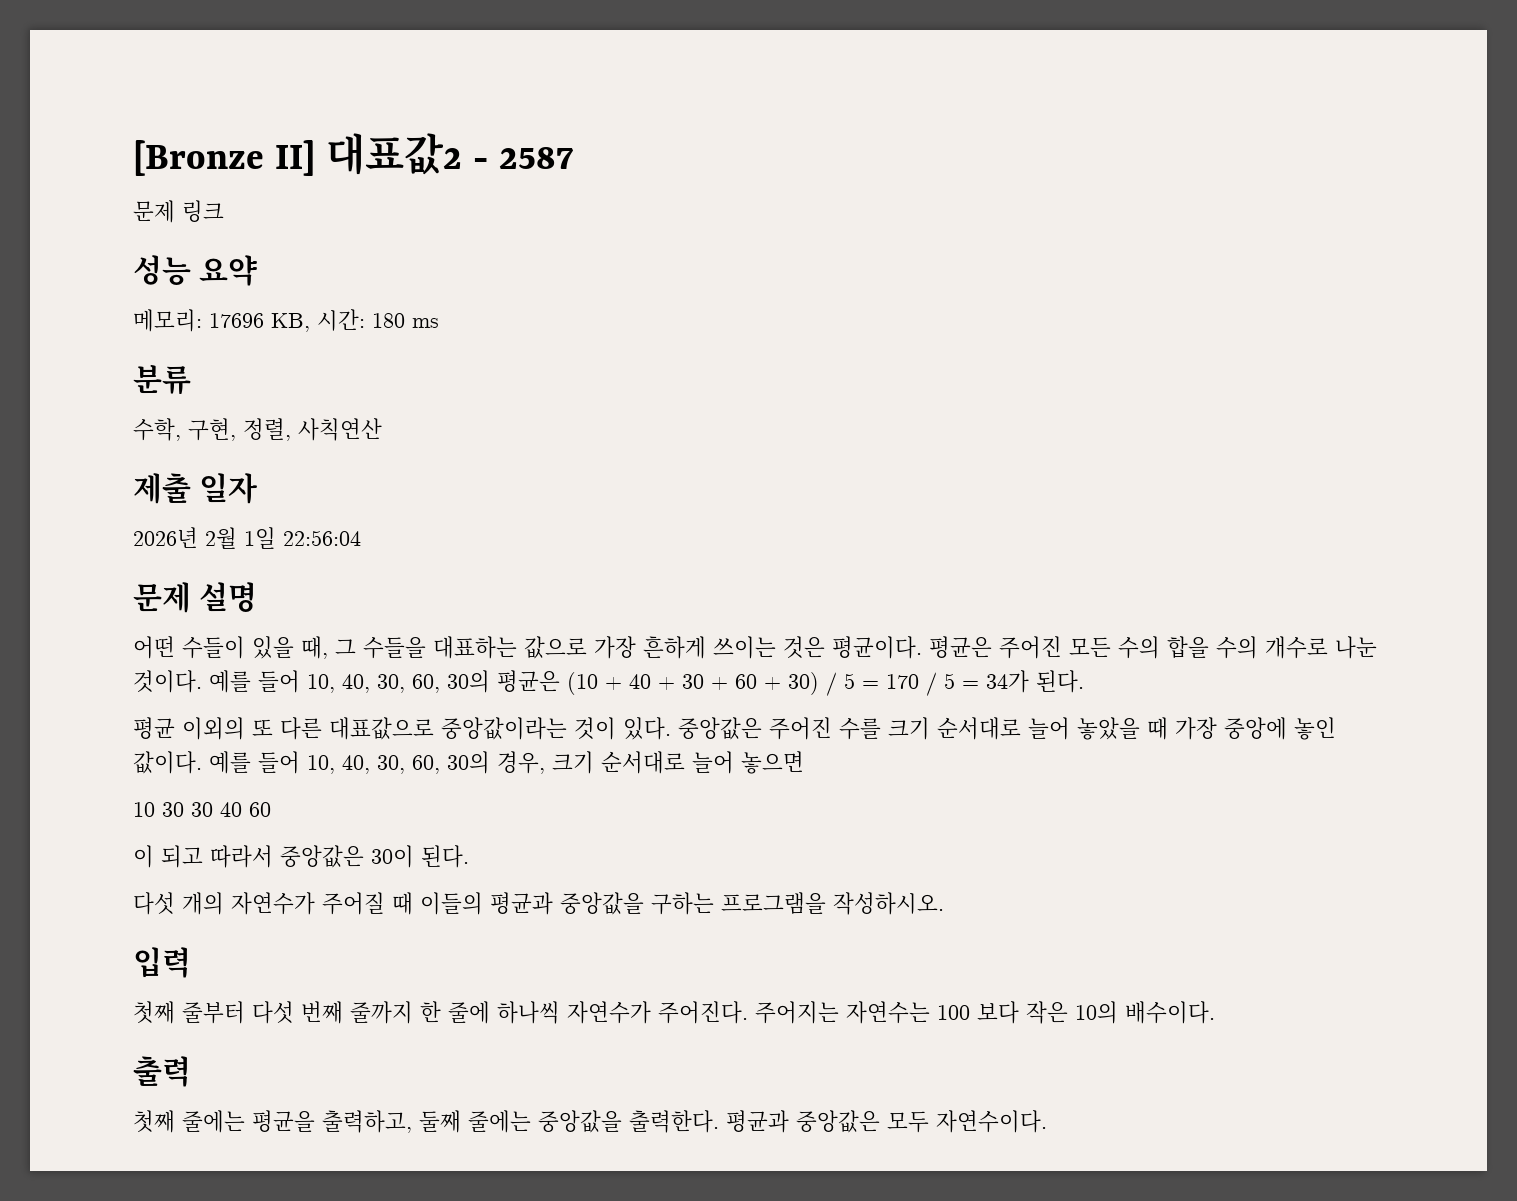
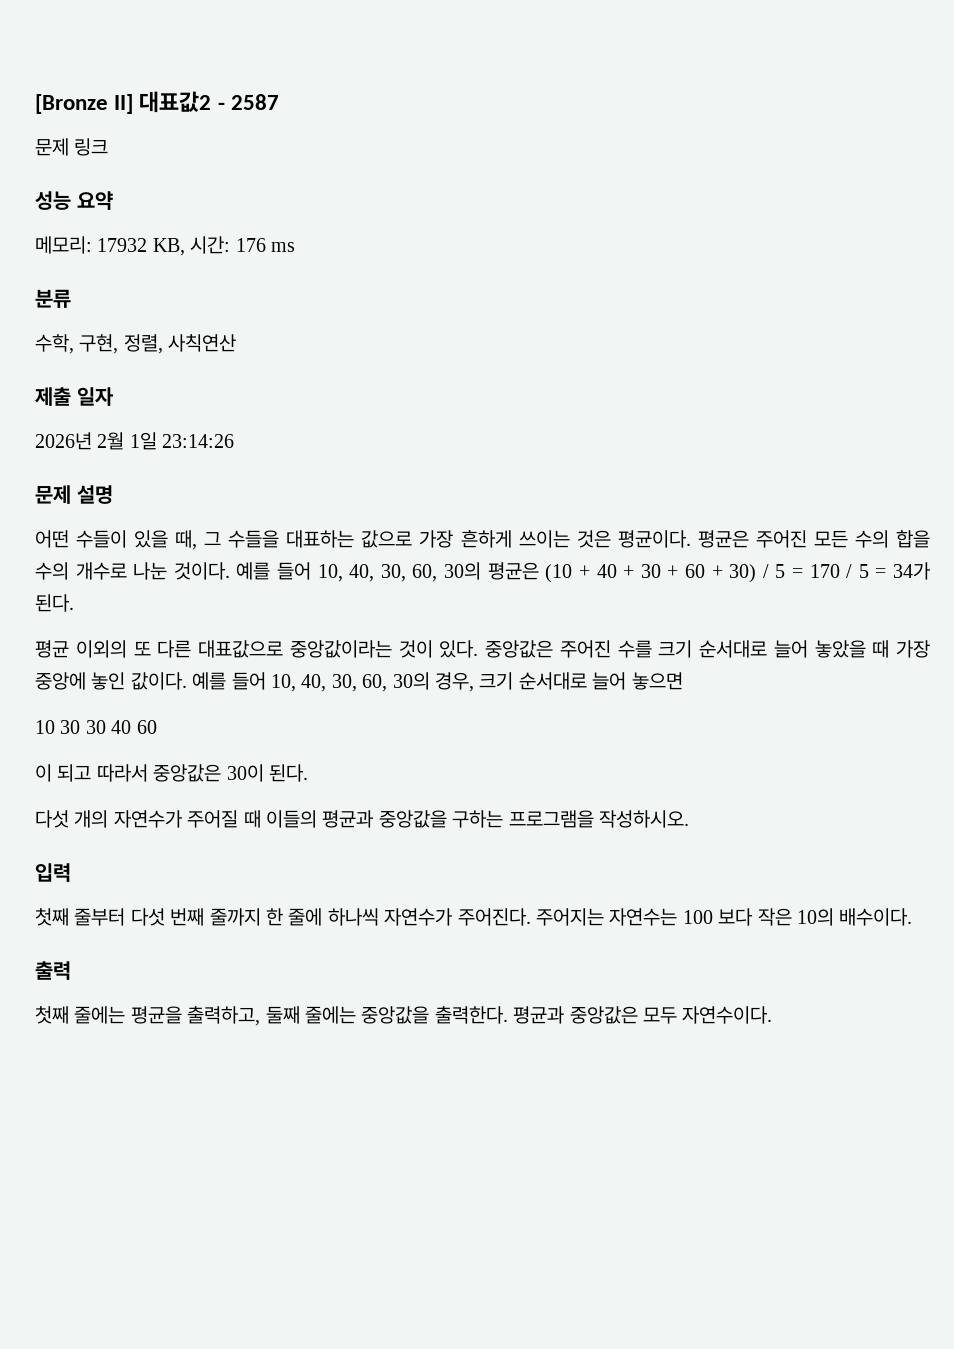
- 메모리: 17696 KB, 시간: 180 ms
+ 메모리: 17932 KB, 시간: 176 ms
- 2026년 2월 1일 22:56:04
+ 2026년 2월 1일 23:14:26

